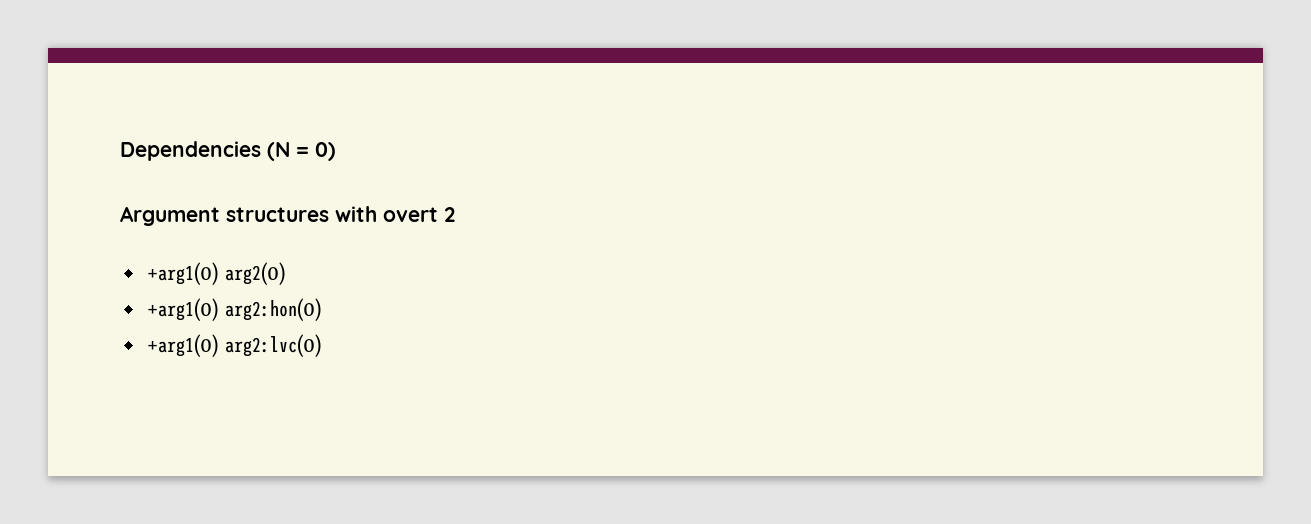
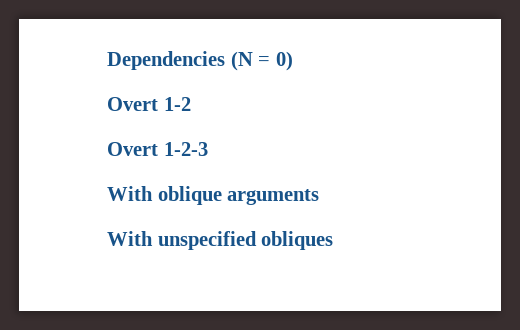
- Argument structures with overt 2
- +arg1(0) arg2(0)
- +arg1(0) arg2:hon(0)
- +arg1(0) arg2:lvc(0)
+ Overt 1-2
+ Overt 1-2-3
+ With oblique arguments
+ With unspecified obliques

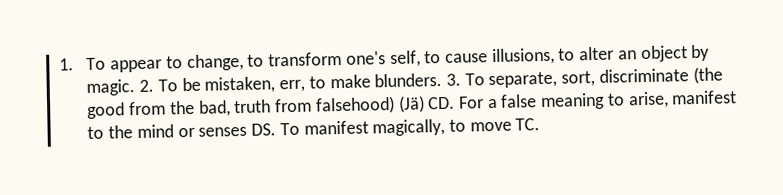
- Dependencies (N = 0)
- Overt 1-2
- Overt 1-2-3
- With oblique arguments
- With unspecified obliques
+ 1. To appear to change, to transform one's self, to cause illusions, to alter an object by magic. 2. To be mistaken, err, to make blunders. 3. To separate, sort, discriminate (the good from the bad, truth from falsehood) (Jä) CD. For a false meaning to arise, manifest to the mind or senses DS. To manifest magically, to move TC.

